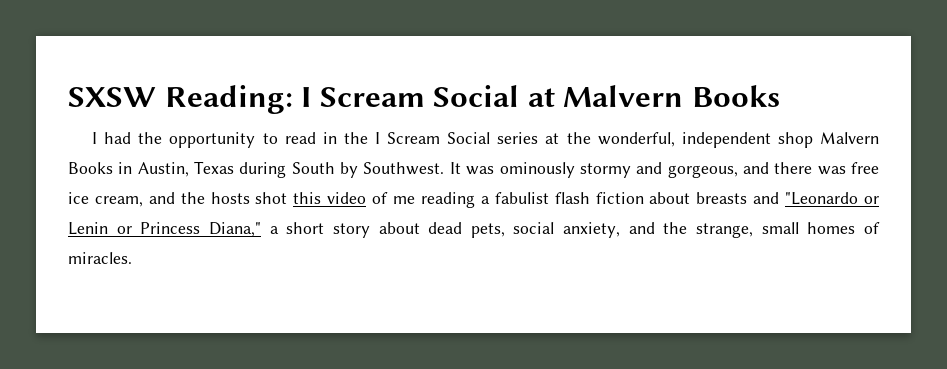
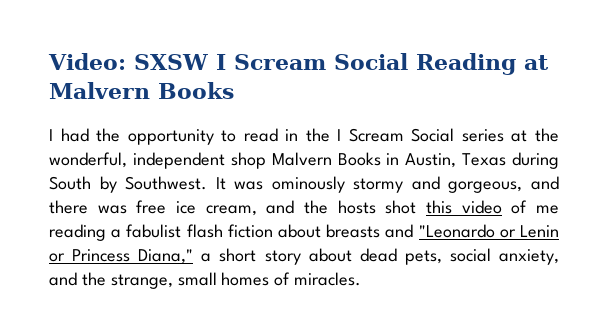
- SXSW Reading: I Scream Social at Malvern Books
+ Video: SXSW I Scream Social Reading at Malvern Books

